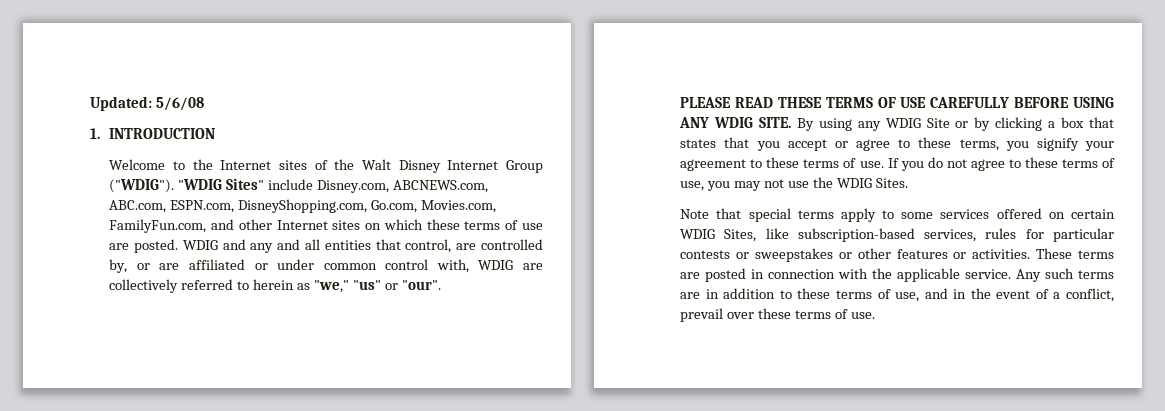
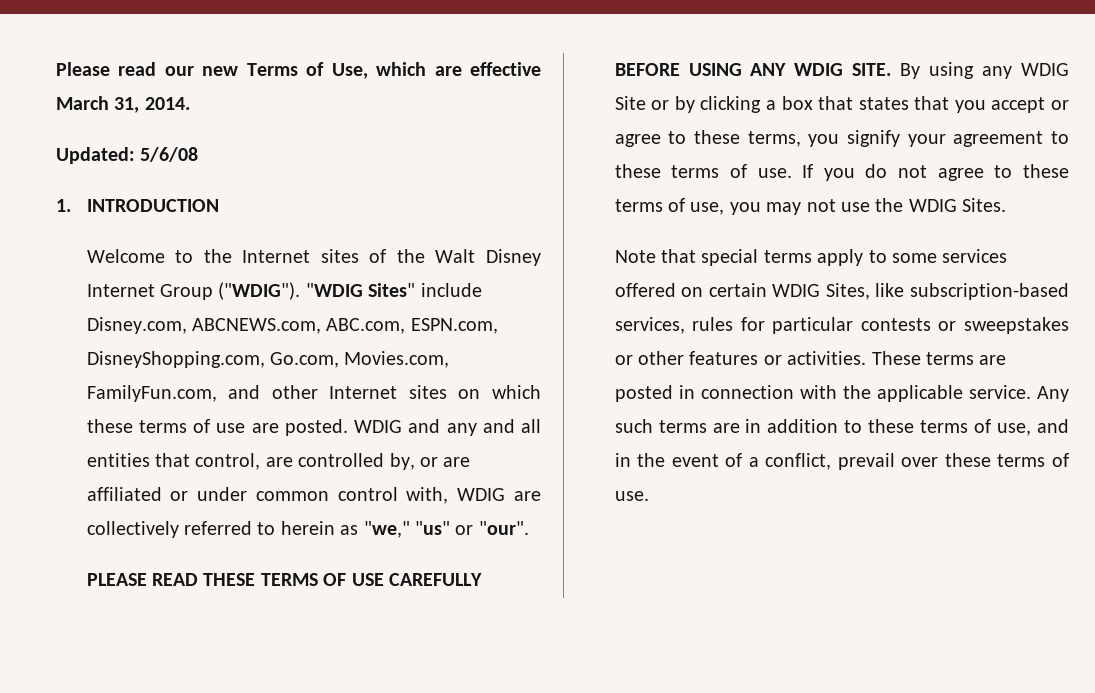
+ Please read our new Terms of Use, which are effective March 31, 2014.

